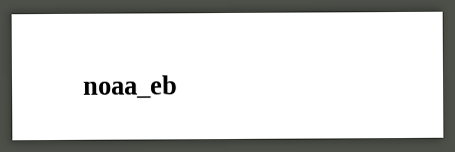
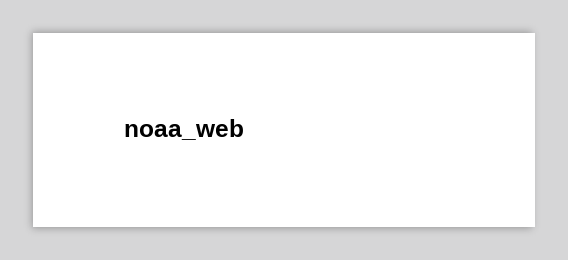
- noaa_eb
+ noaa_web

